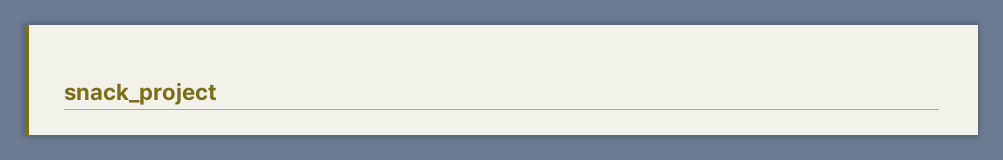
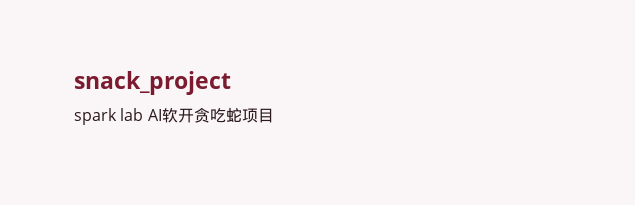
+ spark lab AI软开贪吃蛇项目

